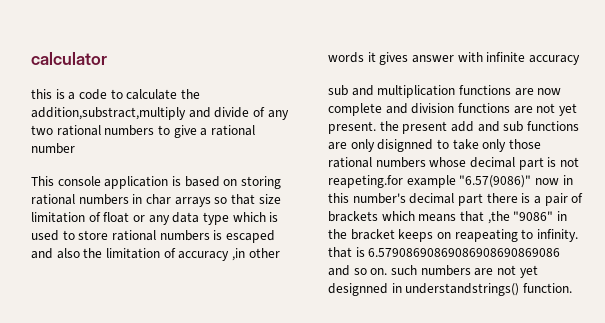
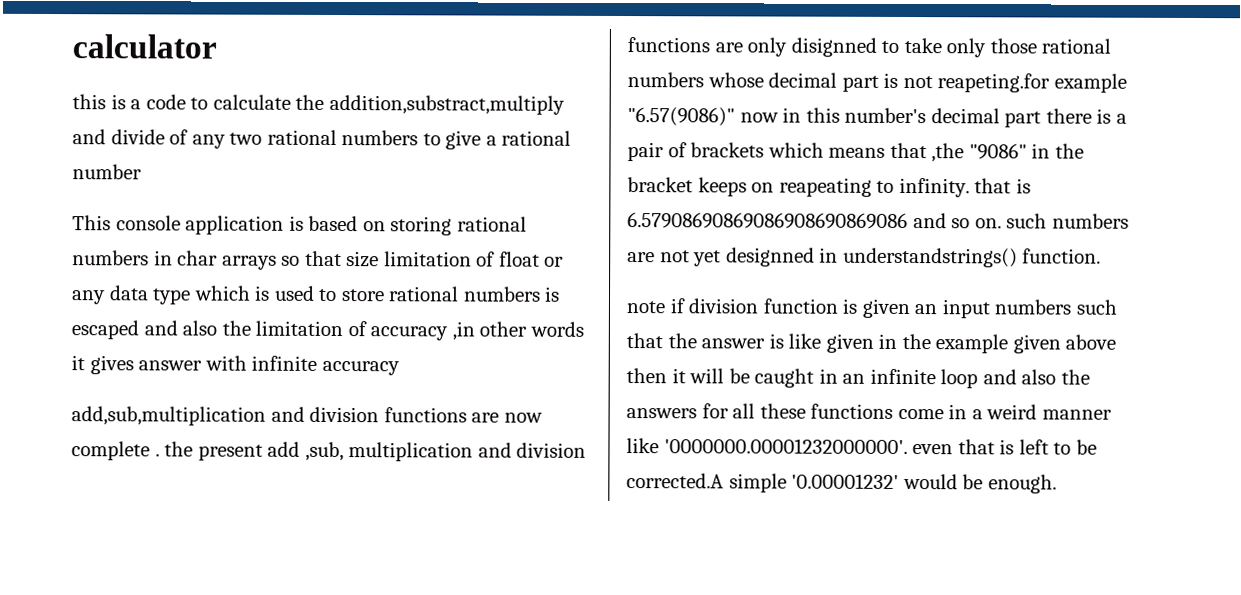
- sub and multiplication functions are now complete and division functions are not yet present. the present add and sub functions are only disignned to take only those rational numbers whose decimal part is not reapeting.for example "6.57(9086)" now in this number's decimal part there is a pair of brackets which means that ,the "9086" in the bracket keeps on reapeating to infinity. that is 6.57908690869086908690869086 and so on. such numbers are not yet designned in understandstrings() function.
+ add,sub,multiplication and division functions are now complete . the present add ,sub, multiplication and division functions are only disignned to take only those rational numbers whose decimal part is not reapeting.for example "6.57(9086)" now in this number's decimal part there is a pair of brackets which means that ,the "9086" in the bracket keeps on reapeating to infinity. that is 6.57908690869086908690869086 and so on. such numbers are not yet designned in understandstrings() function.
+ note if division function is given an input numbers such that the answer is like given in the example given above then it will be caught in an infinite loop and also the answers for all these functions come in a weird manner like '0000000.00001232000000'. even that is left to be corrected.A simple '0.00001232' would be enough.

